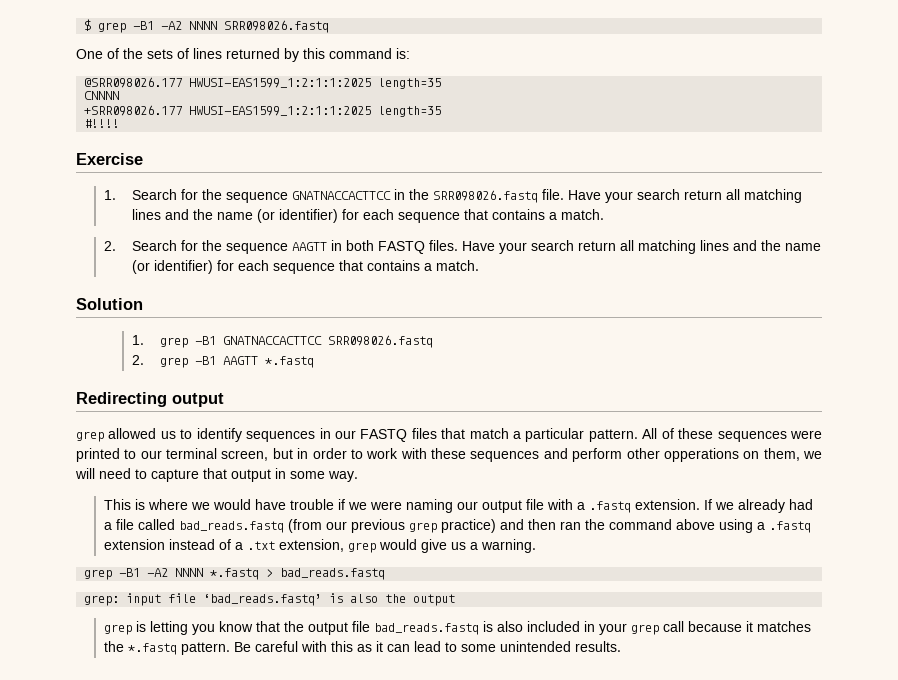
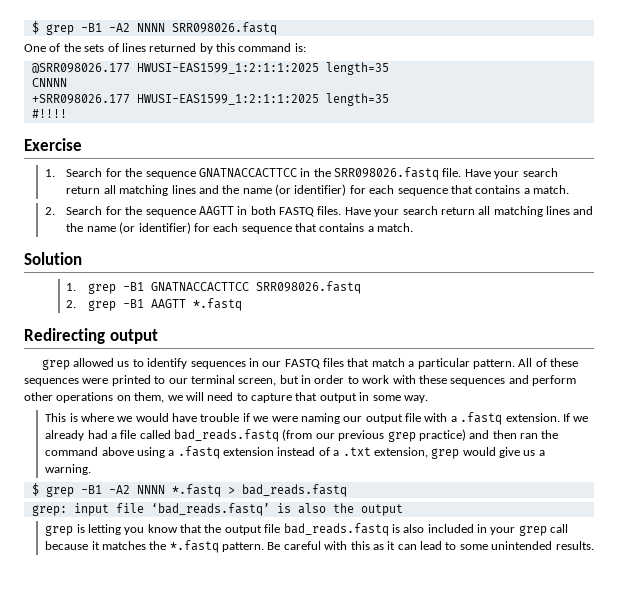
- All of these sequences were printed to our terminal screen, but in order to work with these sequences and perform other opperations on them, we will need to capture that output in some way.
+ All of these sequences were printed to our terminal screen, but in order to work with these sequences and perform other operations on them, we will need to capture that output in some way.
- grep -B1 -A2 NNNN *.fastq > bad_reads.fastq
+ $ grep -B1 -A2 NNNN *.fastq > bad_reads.fastq

